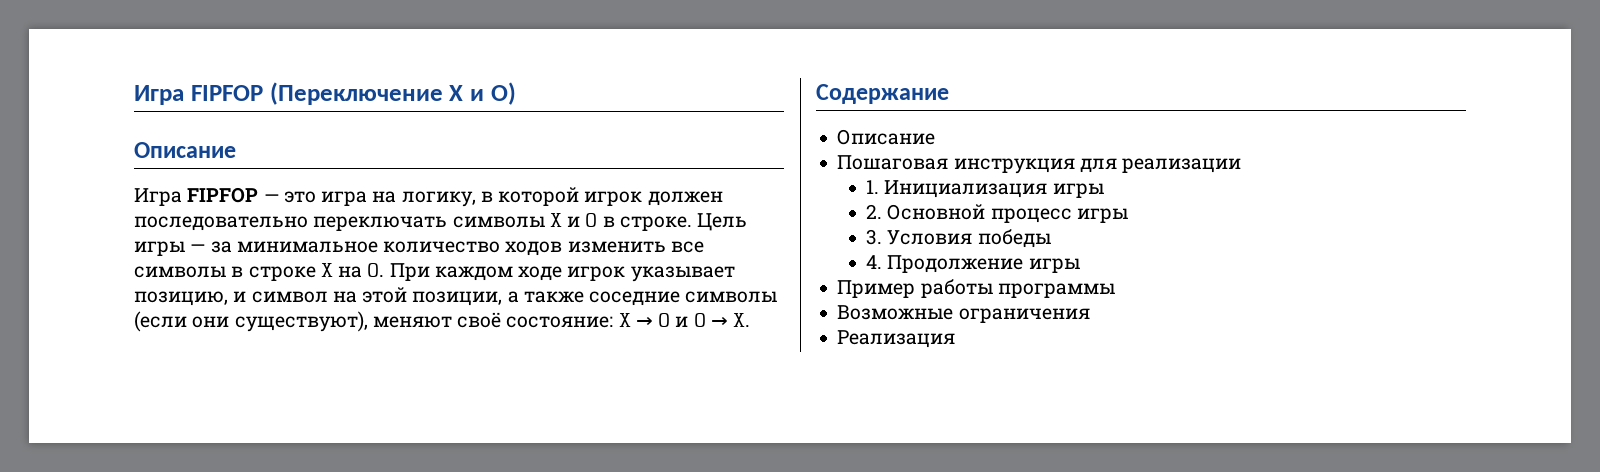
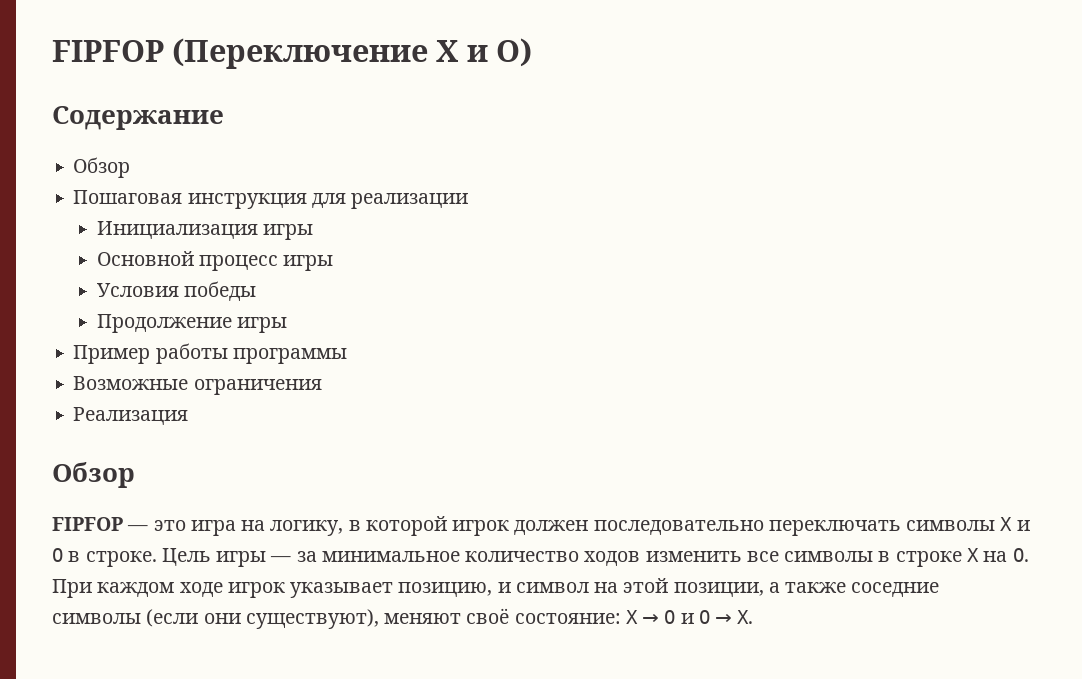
- Игра FIPFOP (Переключение X и O)
- Описание
- Игра FIPFOP — это игра на логику, в которой игрок должен последовательно переключать символы X и O в строке.
+ FIPFOP (Переключение X и O)
+ Содержание
+ Обзор
+ Пошаговая инструкция для реализации
+ Инициализация игры
+ Основной процесс игры
+ Условия победы
+ Продолжение игры
+ Пример работы программы
+ Возможные ограничения
+ Реализация
+ Обзор
+ FIPFOP — это игра на логику, в которой игрок должен последовательно переключать символы X и O в строке.
- Содержание
- Описание
- Пошаговая инструкция для реализации
- 1. Инициализация игры
- 2. Основной процесс игры
- 3. Условия победы
- 4. Продолжение игры
- Пример работы программы
- Возможные ограничения
- Реализация

